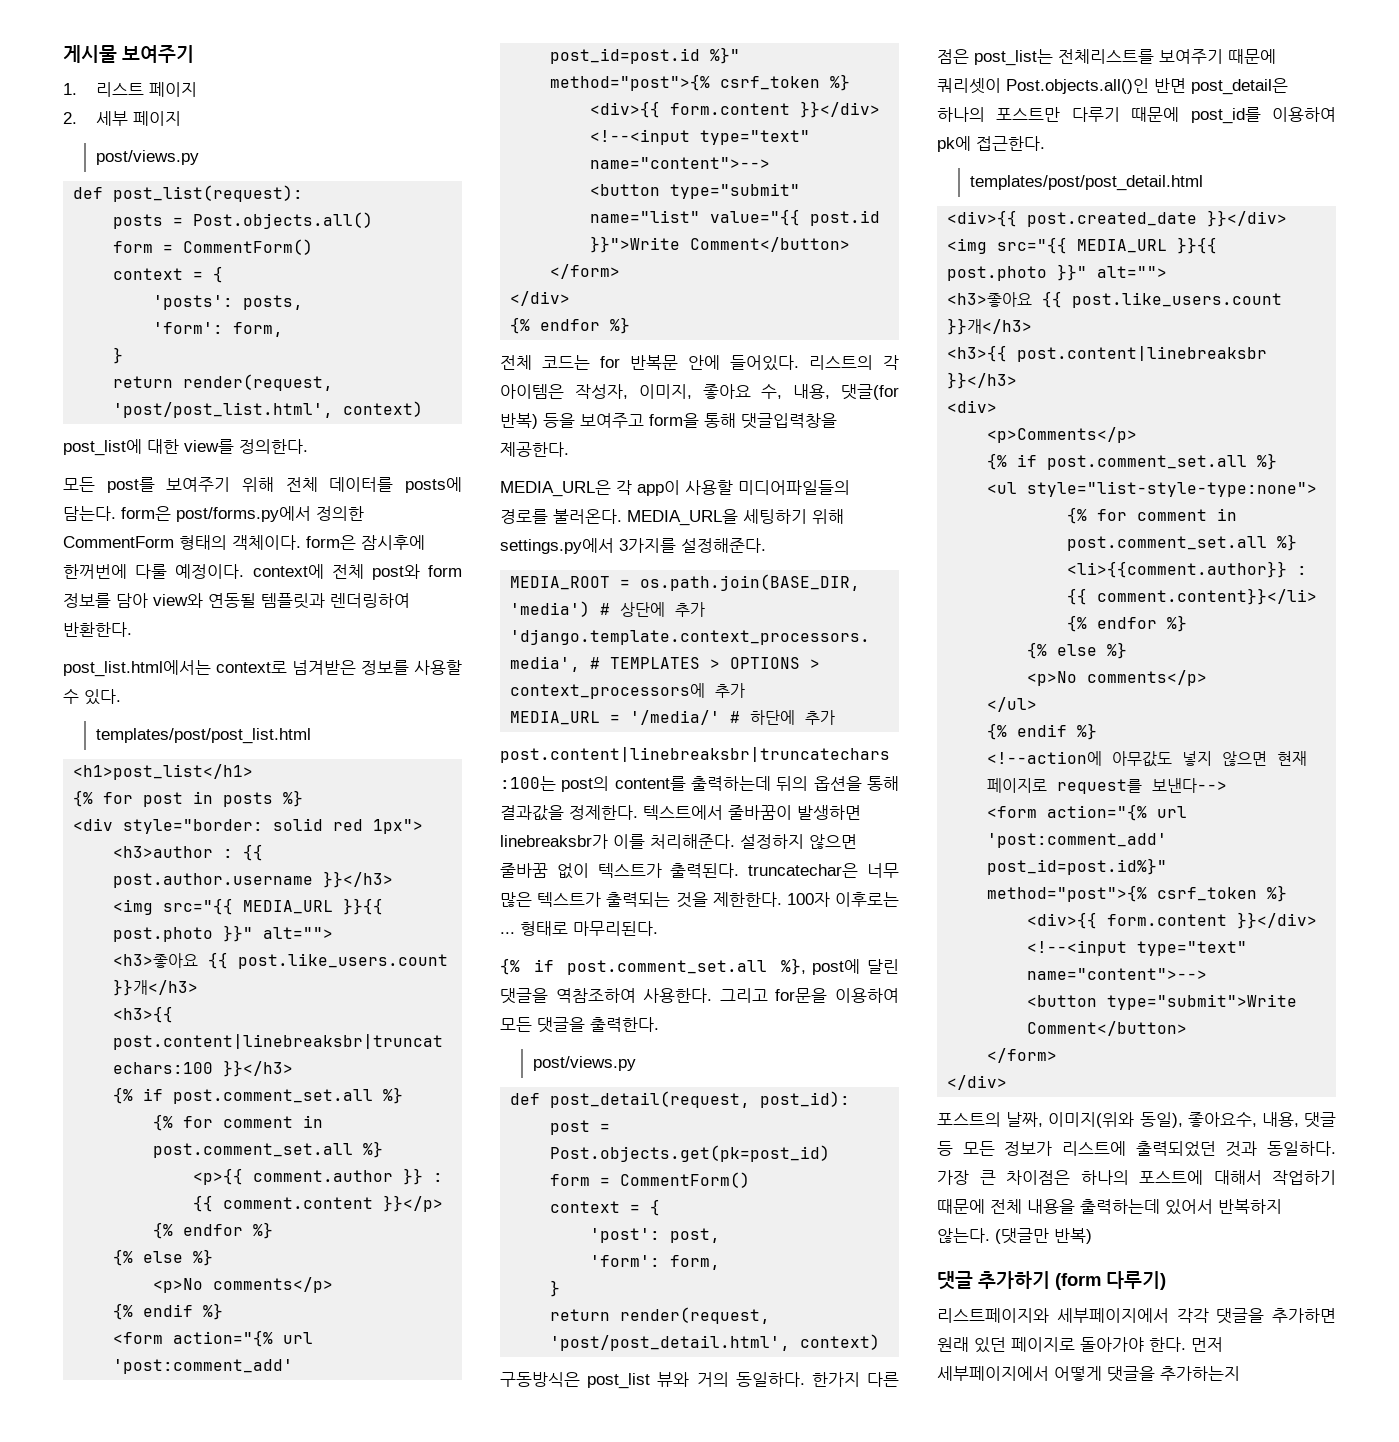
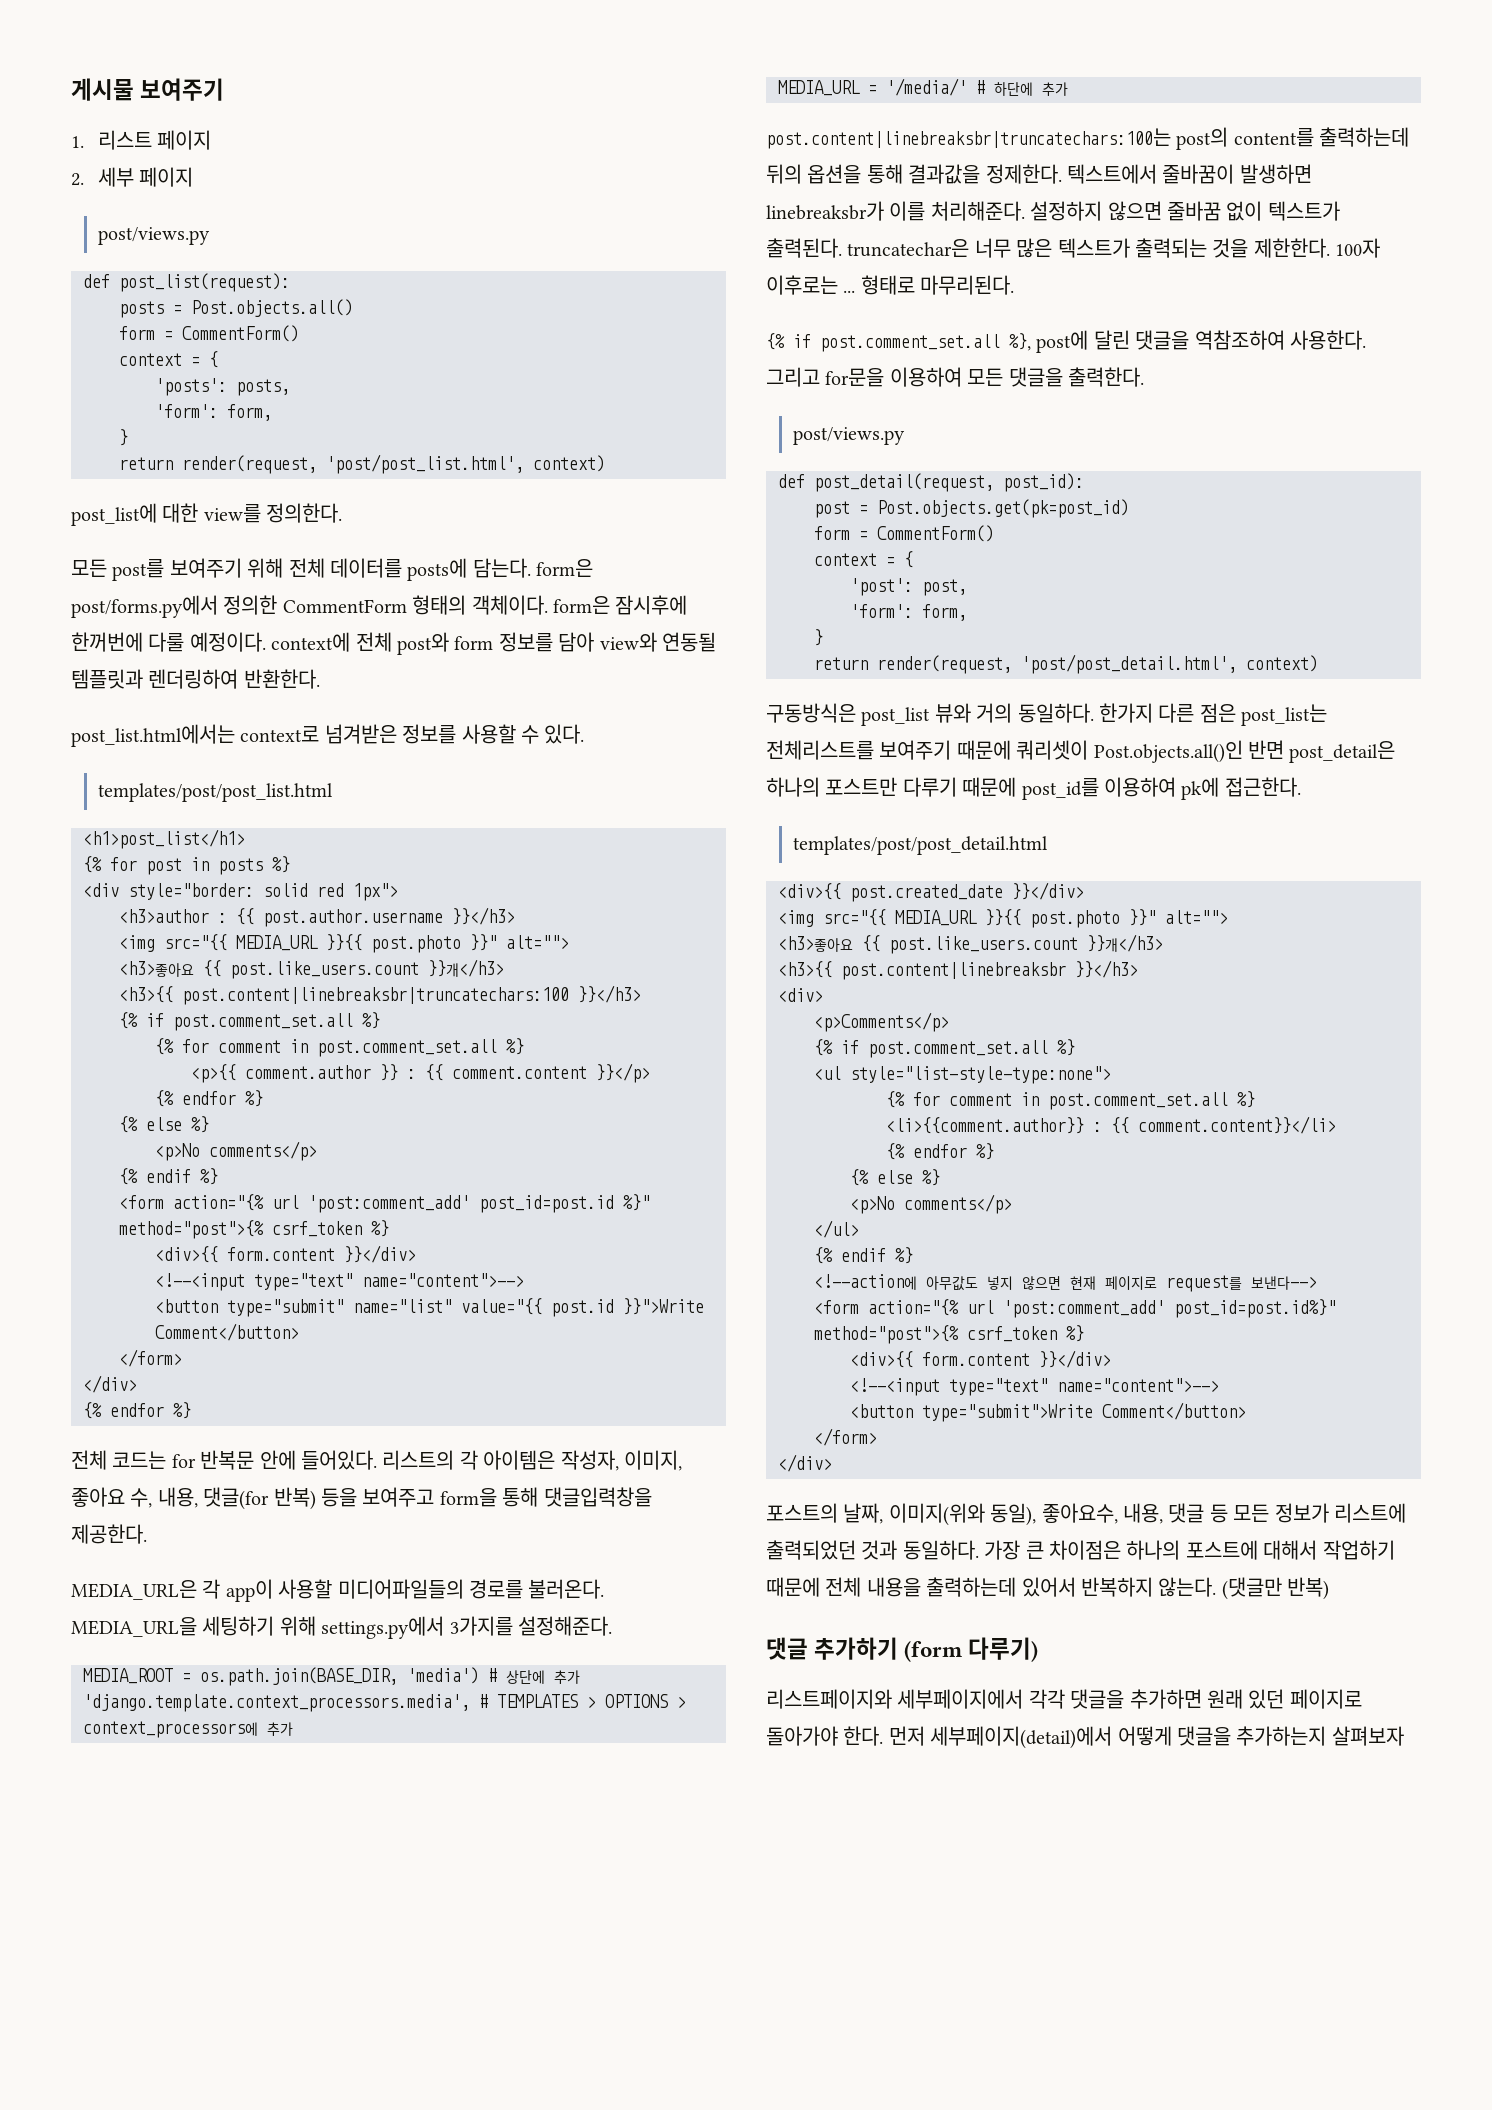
- 먼저 세부페이지에서 어떻게 댓글을 추가하는지
+ 먼저 세부페이지(detail)에서 어떻게 댓글을 추가하는지 살펴보자

